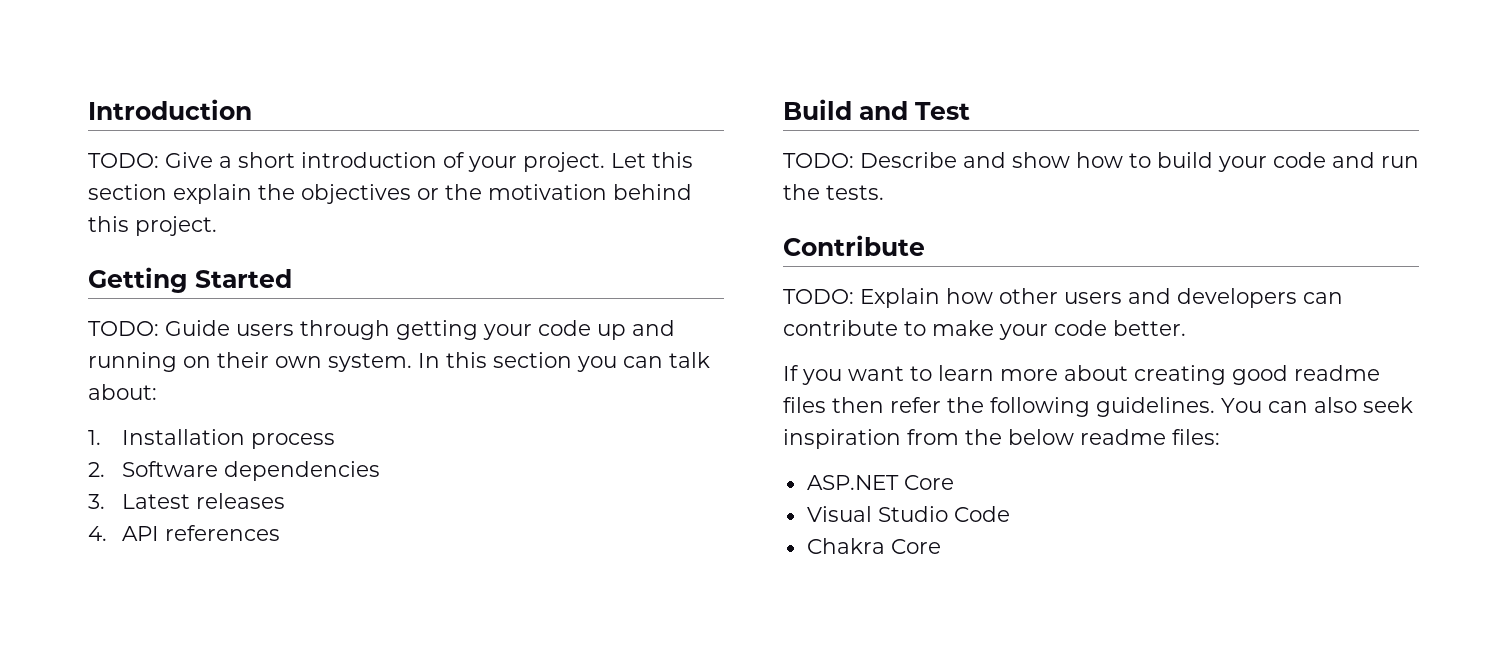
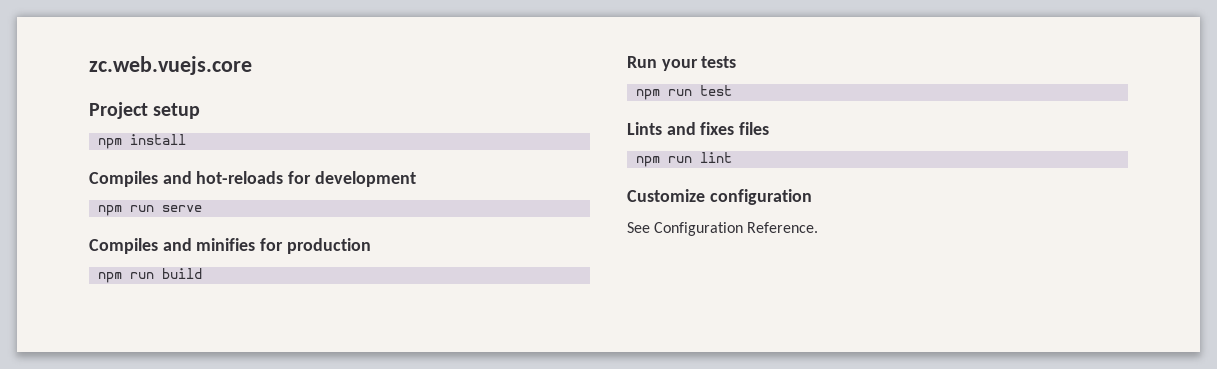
- Introduction
- TODO: Give a short introduction of your project. Let this section explain the objectives or the motivation behind this project.
- Getting Started
- TODO: Guide users through getting your code up and running on their own system. In this section you can talk about:
- 1. Installation process
- 2. Software dependencies
- 3. Latest releases
- 4. API references
- Build and Test
- TODO: Describe and show how to build your code and run the tests.
- Contribute
- TODO: Explain how other users and developers can contribute to make your code better.
- If you want to learn more about creating good readme files then refer the following guidelines. You can also seek inspiration from the below readme files:
- ASP.NET Core
- Visual Studio Code
- Chakra Core
+ zc.web.vuejs.core
+ Project setup
+ npm install
+ Compiles and hot-reloads for development
+ npm run serve
+ Compiles and minifies for production
+ npm run build
+ Run your tests
+ npm run test
+ Lints and fixes files
+ npm run lint
+ Customize configuration
+ See Configuration Reference.

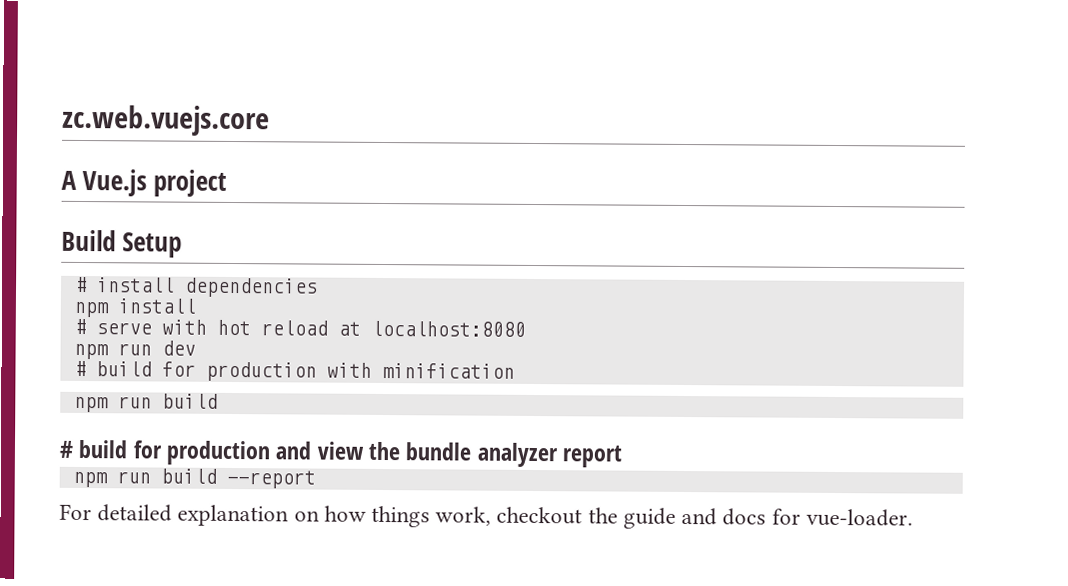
- Project setup
+ A Vue.js project
+ Build Setup
+ # install dependencies
  npm install
- Compiles and hot-reloads for development
- npm run serve
- Compiles and minifies for production
+ # serve with hot reload at localhost:8080
+ npm run dev
+ # build for production with minification
- Run your tests
- npm run test
- Lints and fixes files
- npm run lint
- Customize configuration
- See Configuration Reference.
+ # build for production and view the bundle analyzer report
+ npm run build --report
+ For detailed explanation on how things work, checkout the guide and docs for vue-loader.

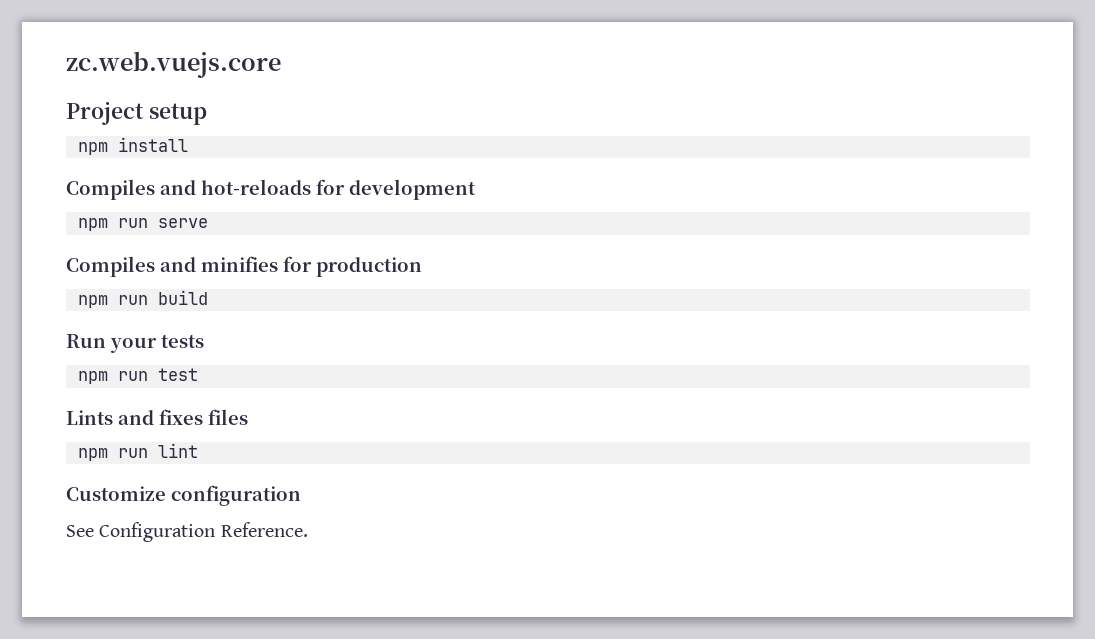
- A Vue.js project
- Build Setup
- # install dependencies
+ Project setup
  npm install
- # serve with hot reload at localhost:8080
- npm run dev
- # build for production with minification
+ Compiles and hot-reloads for development
+ npm run serve
+ Compiles and minifies for production
- # build for production and view the bundle analyzer report
- npm run build --report
- For detailed explanation on how things work, checkout the guide and docs for vue-loader.
+ Run your tests
+ npm run test
+ Lints and fixes files
+ npm run lint
+ Customize configuration
+ See Configuration Reference.

